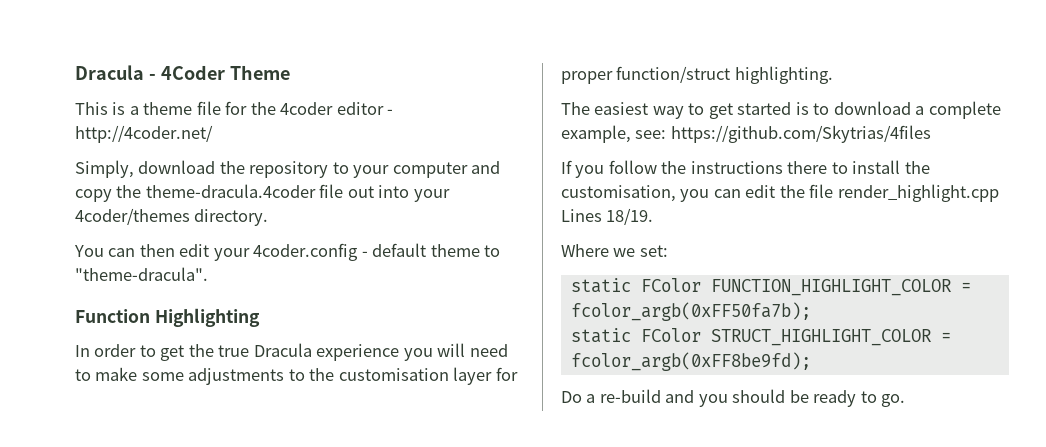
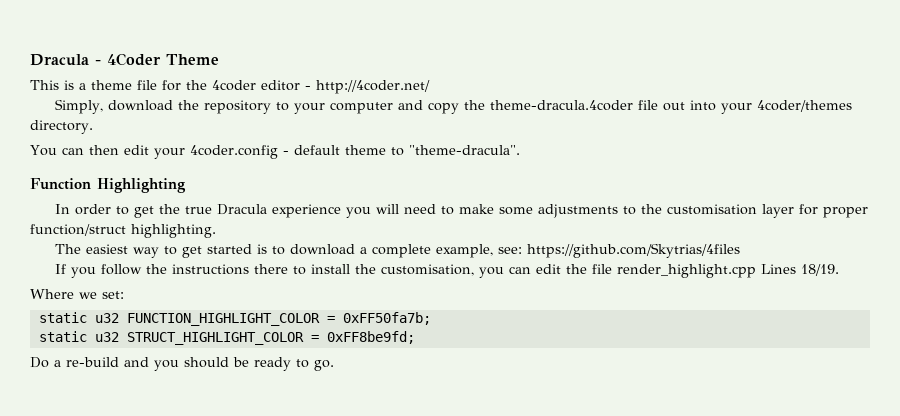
- static FColor FUNCTION_HIGHLIGHT_COLOR = fcolor_argb(0xFF50fa7b);
- static FColor STRUCT_HIGHLIGHT_COLOR = fcolor_argb(0xFF8be9fd);
+ static u32 FUNCTION_HIGHLIGHT_COLOR = 0xFF50fa7b;
+ static u32 STRUCT_HIGHLIGHT_COLOR = 0xFF8be9fd;

